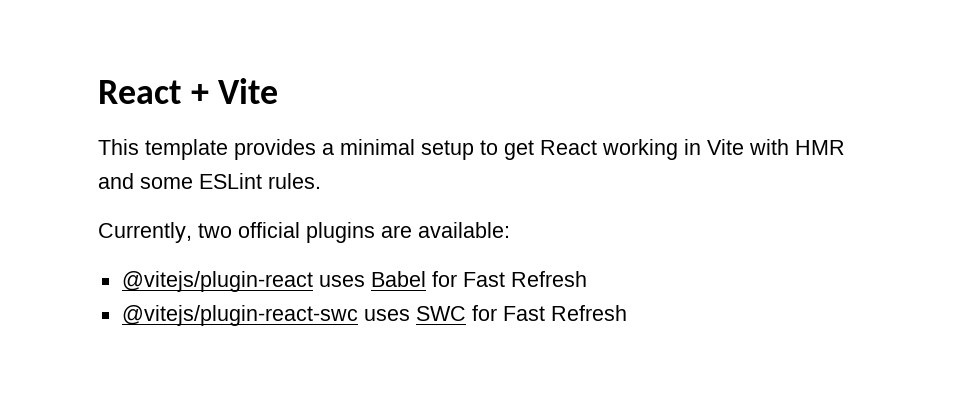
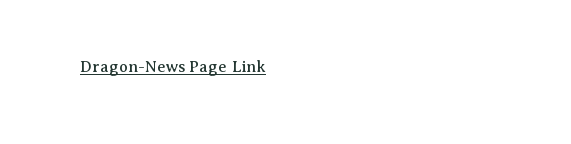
- React + Vite
- This template provides a minimal setup to get React working in Vite with HMR and some ESLint rules.
- Currently, two official plugins are available:
- @vitejs/plugin-react uses Babel for Fast Refresh
- @vitejs/plugin-react-swc uses SWC for Fast Refresh
+ Dragon-News Page Link

